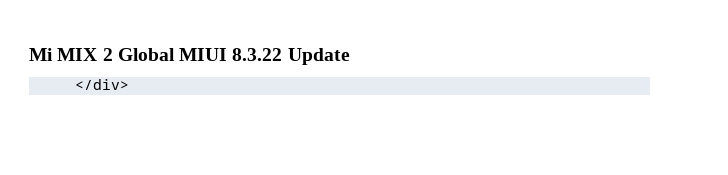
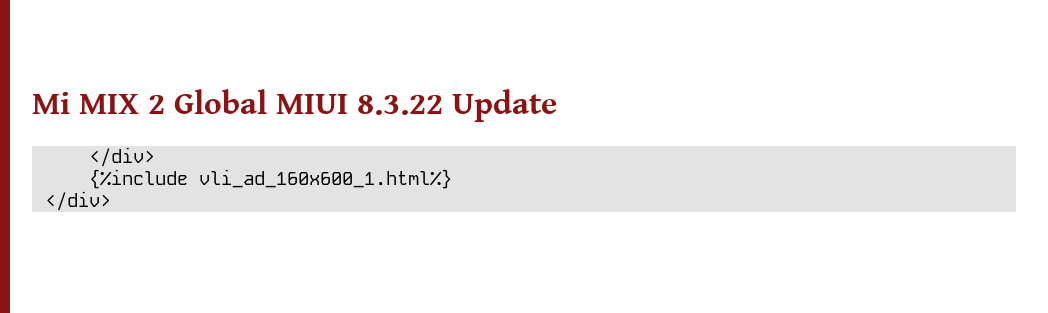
+ {%include vli_ad_160x600_1.html%}
+ </div>

